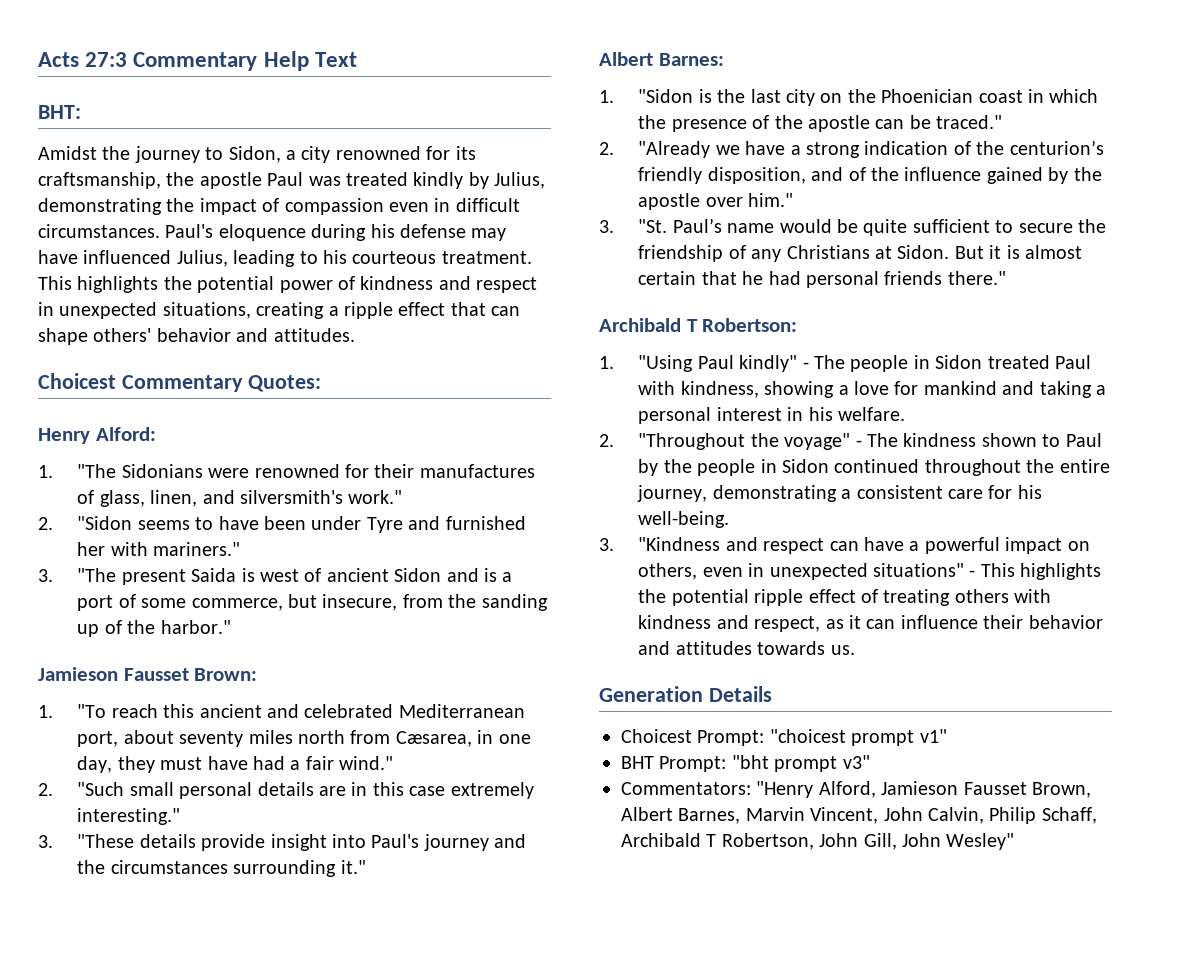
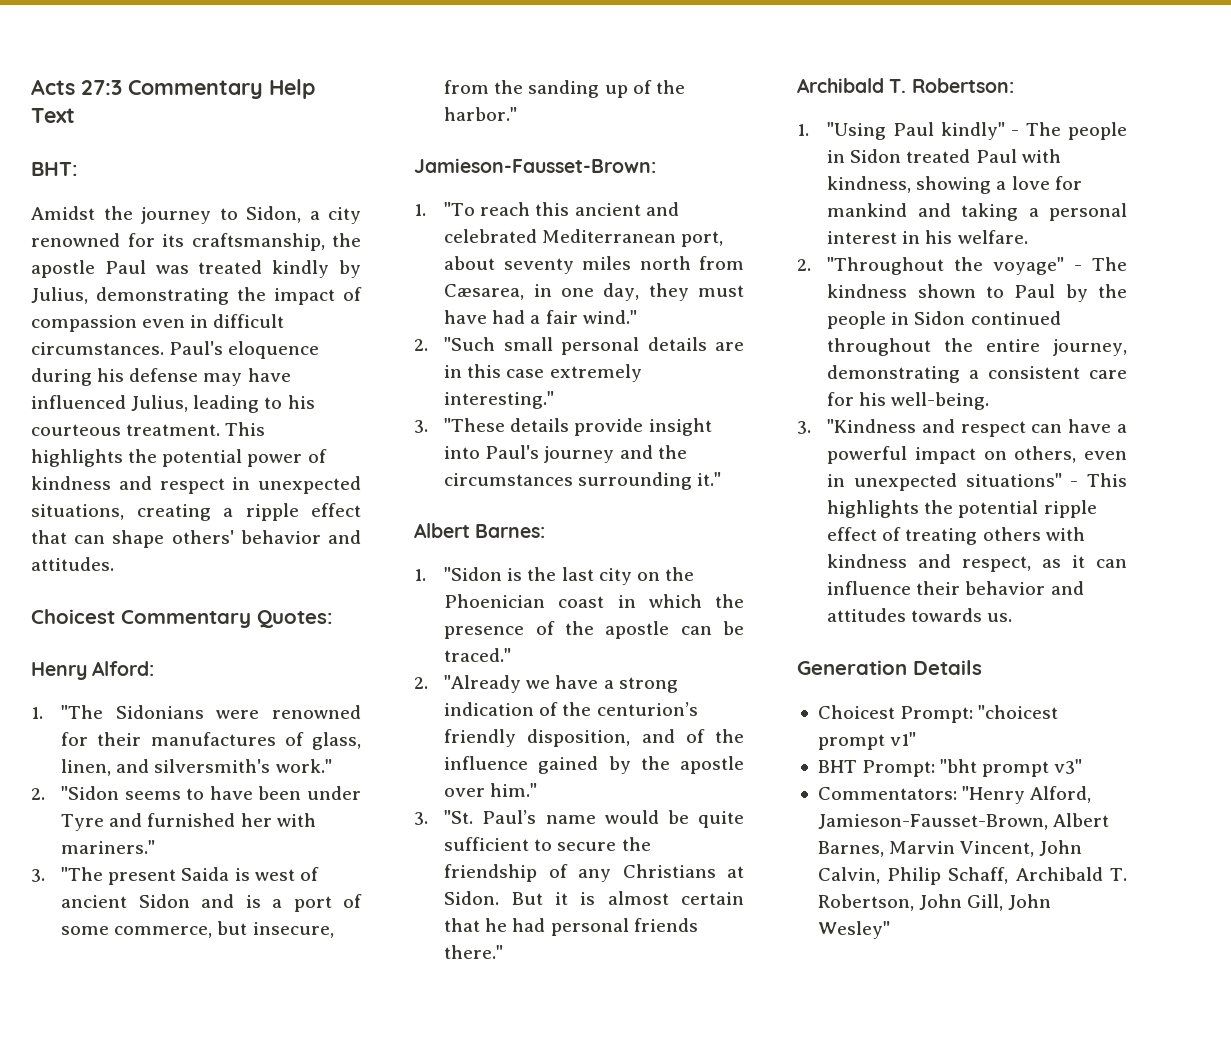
- Jamieson Fausset Brown:
+ Jamieson-Fausset-Brown:
- Archibald T Robertson:
+ Archibald T. Robertson:
- Commentators: "Henry Alford, Jamieson Fausset Brown, Albert Barnes, Marvin Vincent, John Calvin, Philip Schaff, Archibald T Robertson, John Gill, John Wesley"
+ Commentators: "Henry Alford, Jamieson-Fausset-Brown, Albert Barnes, Marvin Vincent, John Calvin, Philip Schaff, Archibald T. Robertson, John Gill, John Wesley"

